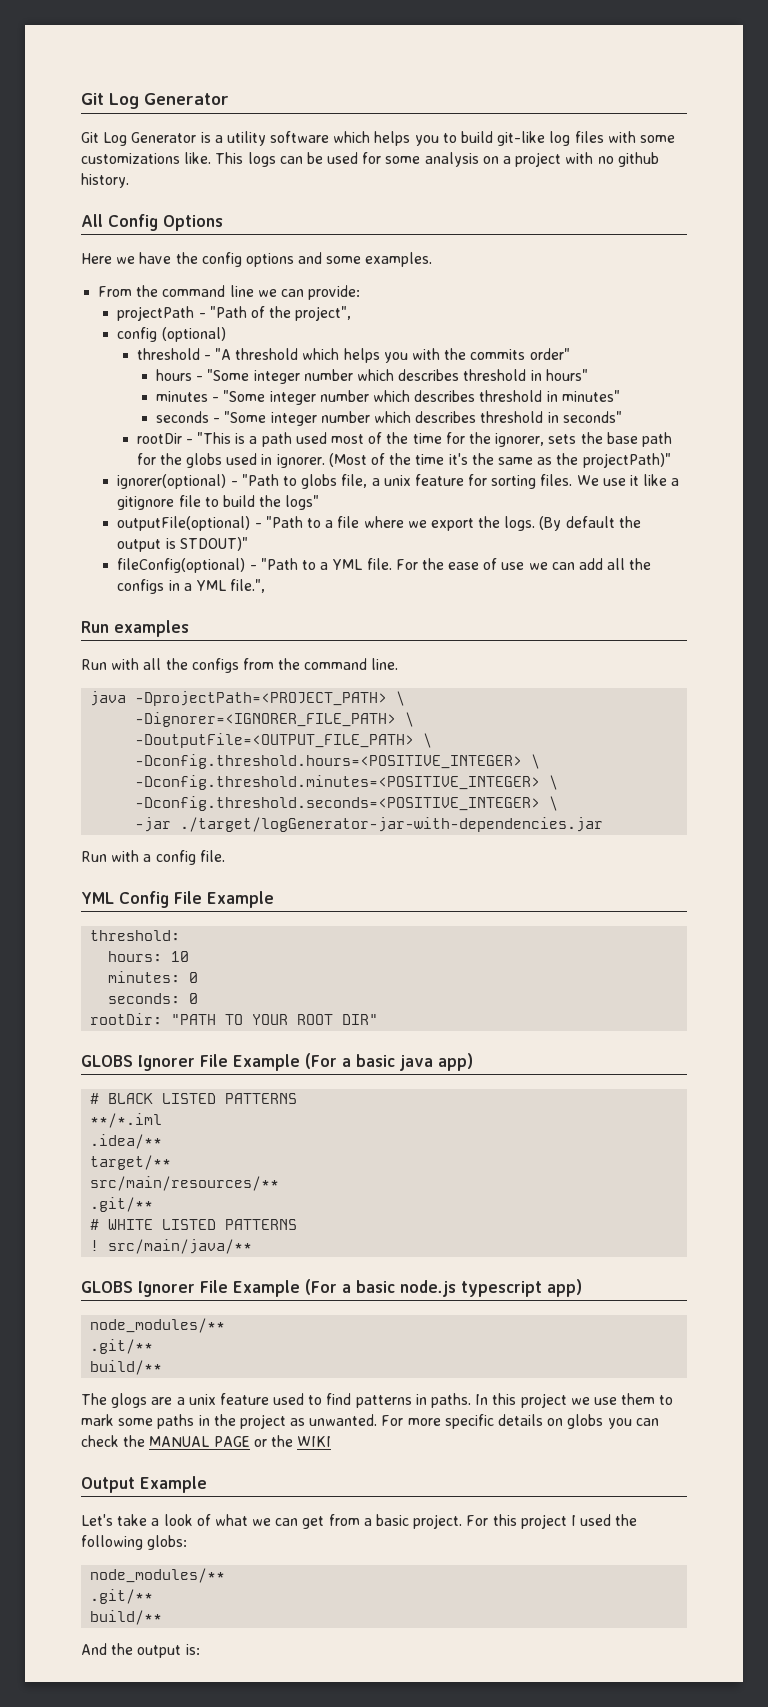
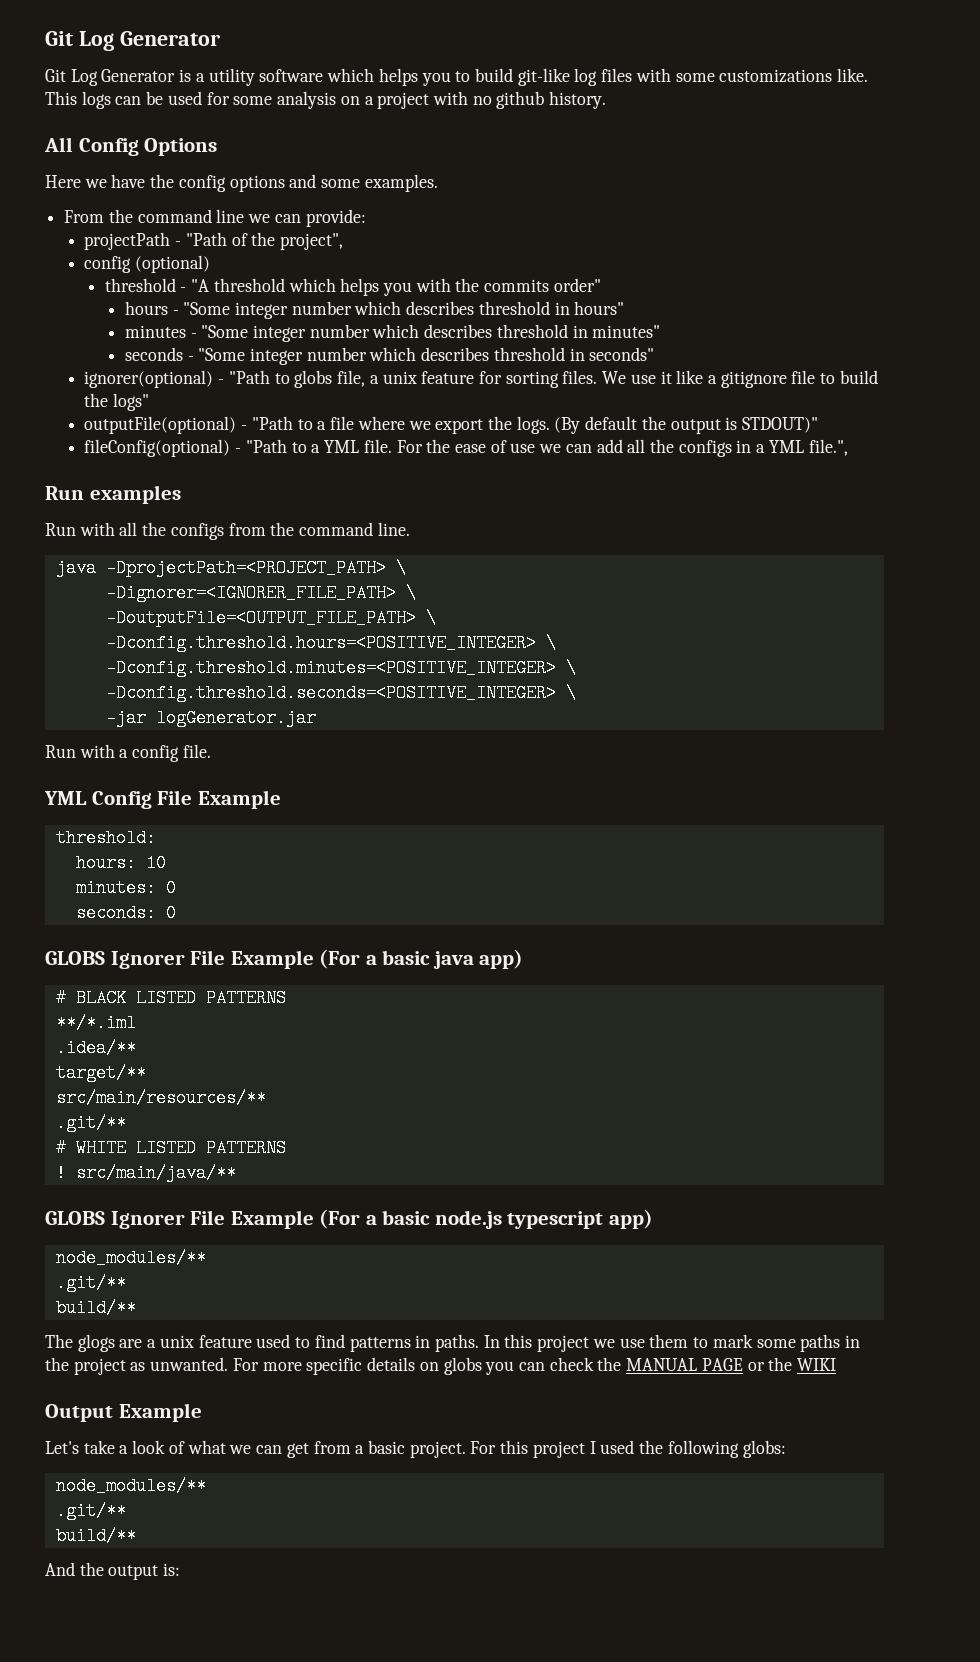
- rootDir - "This is a path used most of the time for the ignorer, sets the base path for the globs used in ignorer. (Most of the time it's the same as the projectPath)"
- -jar ./target/logGenerator-jar-with-dependencies.jar
+ -jar logGenerator.jar
- rootDir: "PATH TO YOUR ROOT DIR"

